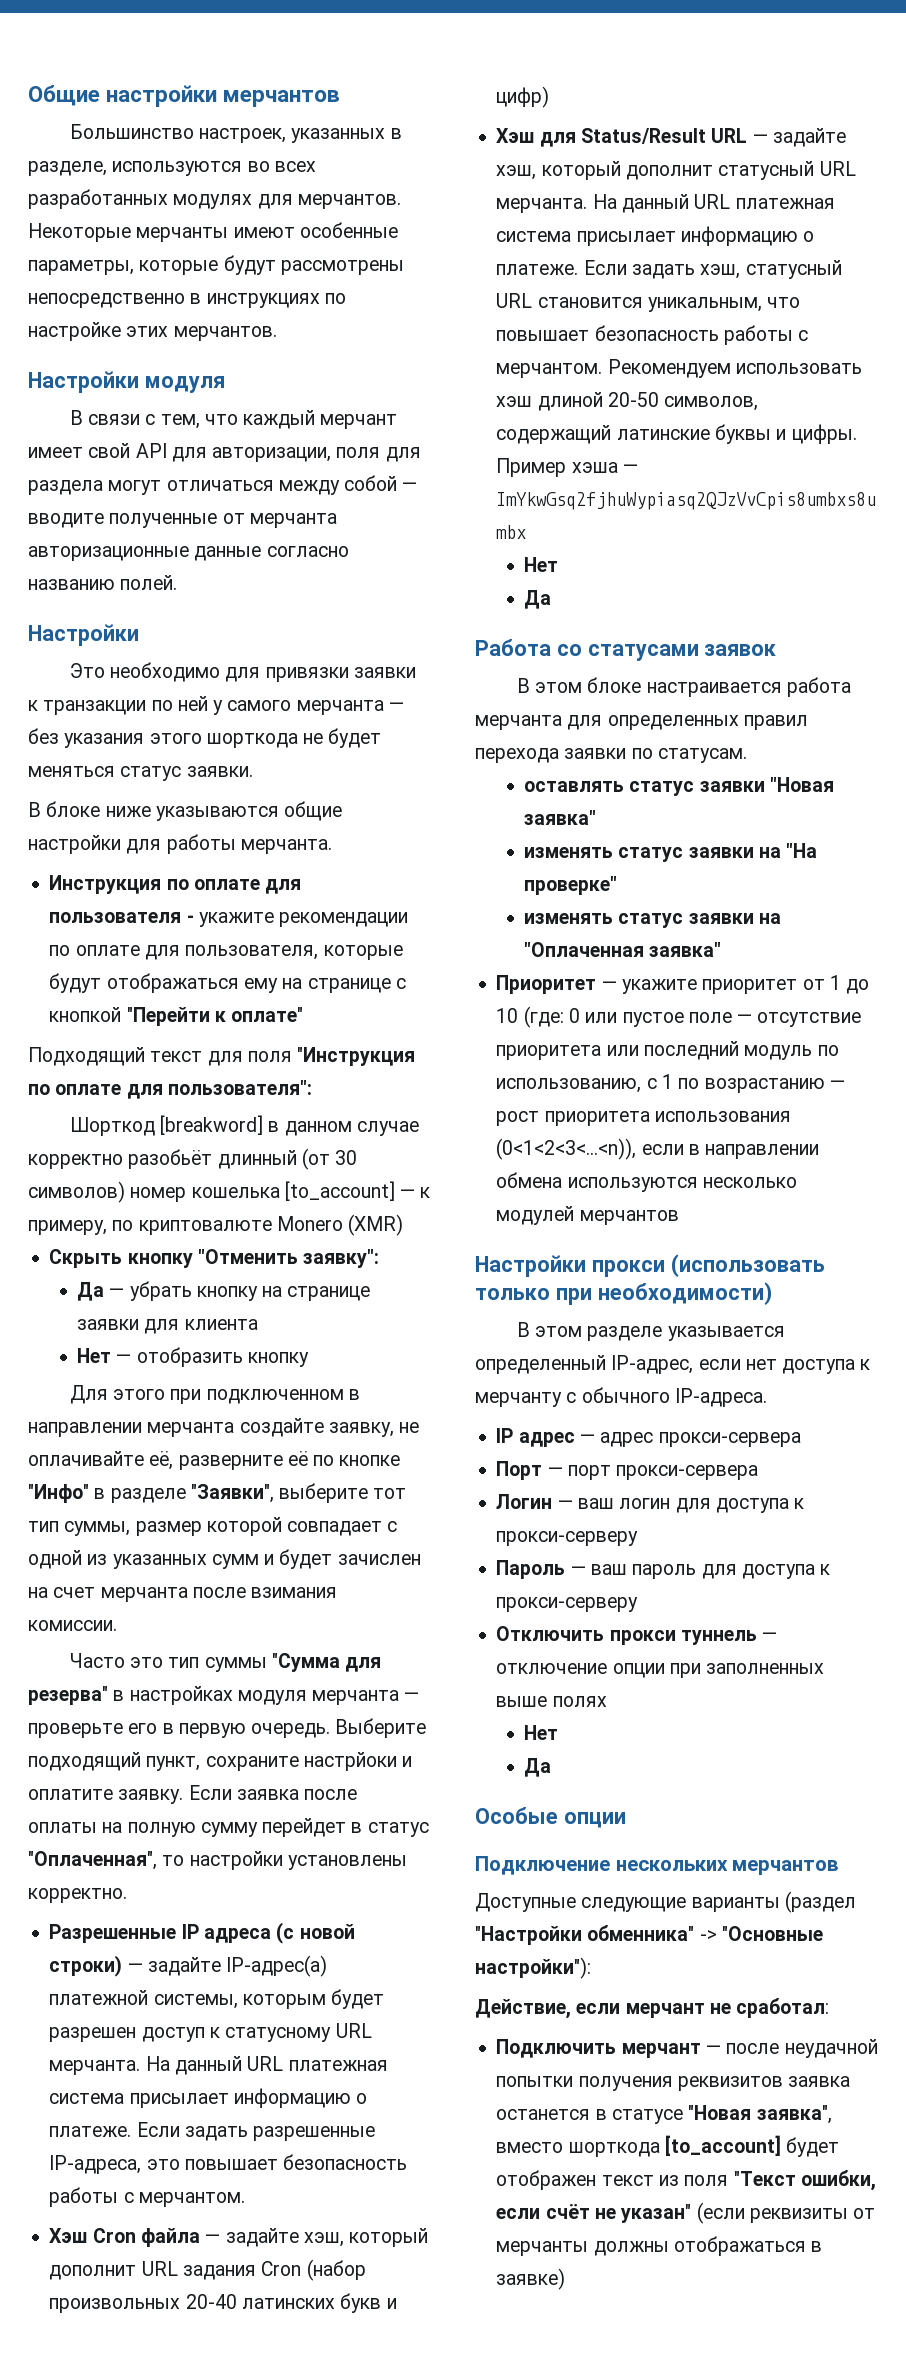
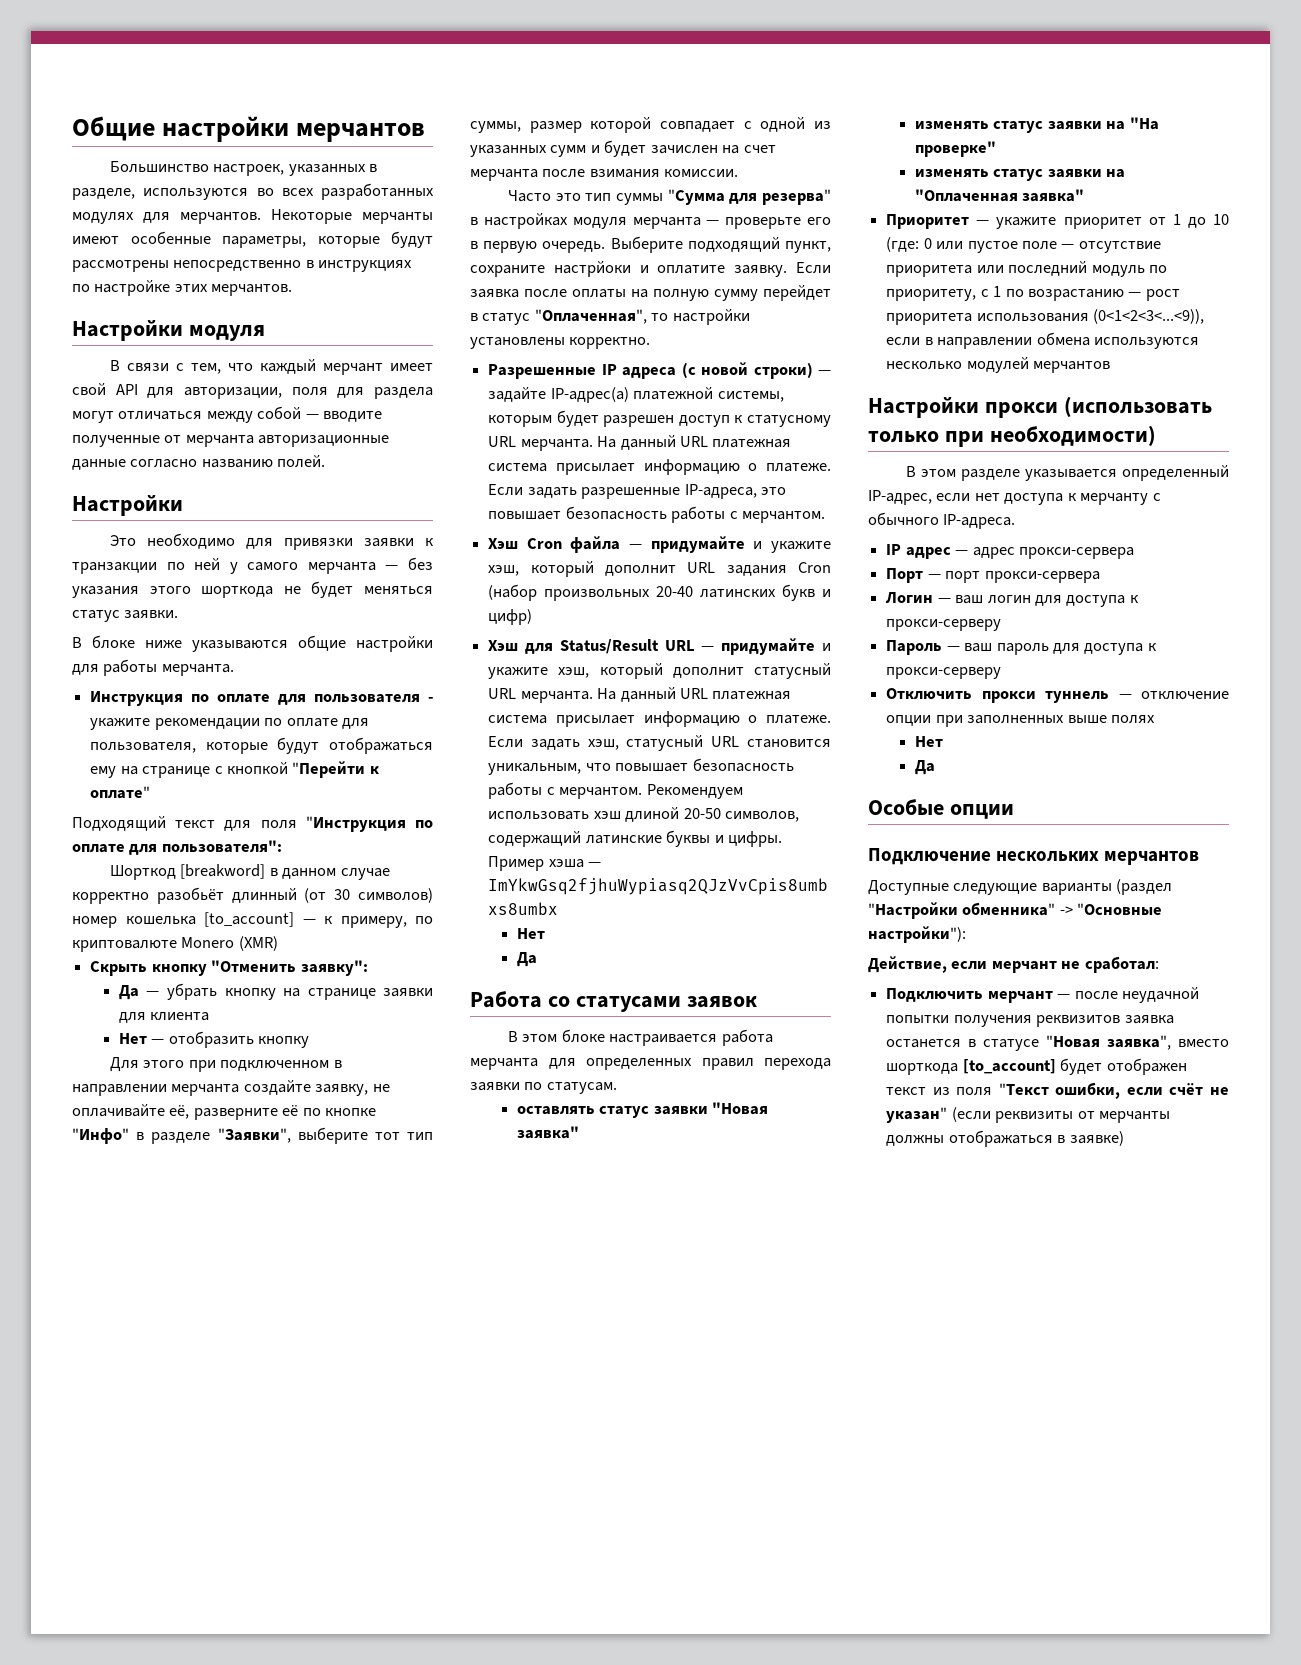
- Хэш Cron файла — задайте хэш, который дополнит URL задания Cron (набор произвольных 20-40 латинских букв и цифр)
+ Хэш Cron файла — придумайте и укажите хэш, который дополнит URL задания Cron (набор произвольных 20-40 латинских букв и цифр)
- Хэш для Status/Result URL — задайте хэш, который дополнит статусный URL мерчанта.
+ Хэш для Status/Result URL — придумайте и укажите хэш, который дополнит статусный URL мерчанта.
- Приоритет — укажите приоритет от 1 до 10 (где: 0 или пустое поле — отсутствие приоритета или последний модуль по использованию, с 1 по возрастанию — рост приоритета использования (0<1<2<3<...<n)), если в направлении обмена используются несколько модулей мерчантов
+ Приоритет — укажите приоритет от 1 до 10 (где: 0 или пустое поле — отсутствие приоритета или последний модуль по приоритету, с 1 по возрастанию — рост приоритета использования (0<1<2<3<...<9)), если в направлении обмена используются несколько модулей мерчантов

